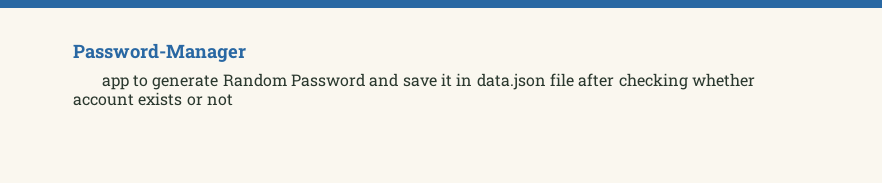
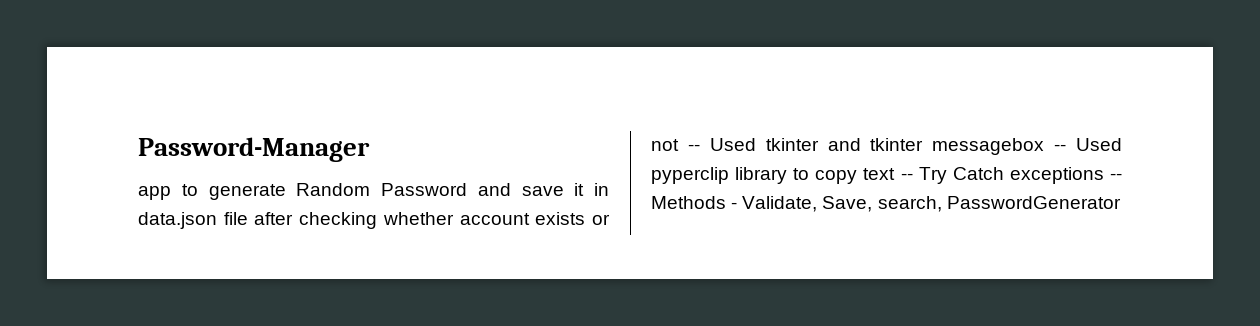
- app to generate Random Password and save it in data.json file after checking whether account exists or not
+ app to generate Random Password and save it in data.json file after checking whether account exists or not -- Used tkinter and tkinter messagebox -- Used pyperclip library to copy text -- Try Catch exceptions -- Methods - Validate, Save, search, PasswordGenerator

